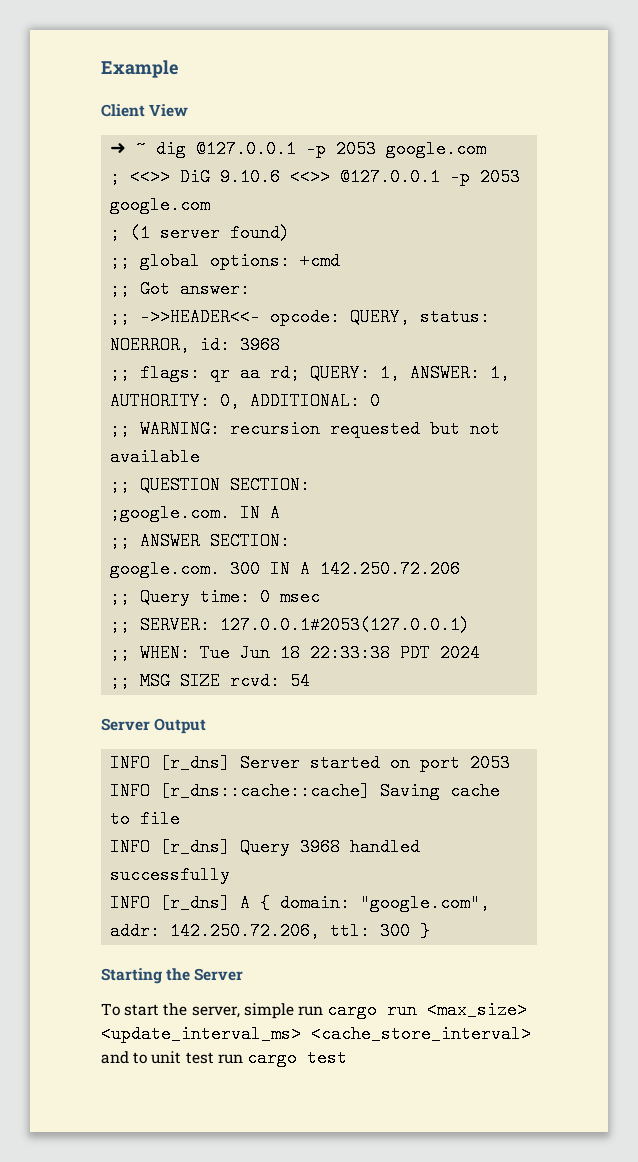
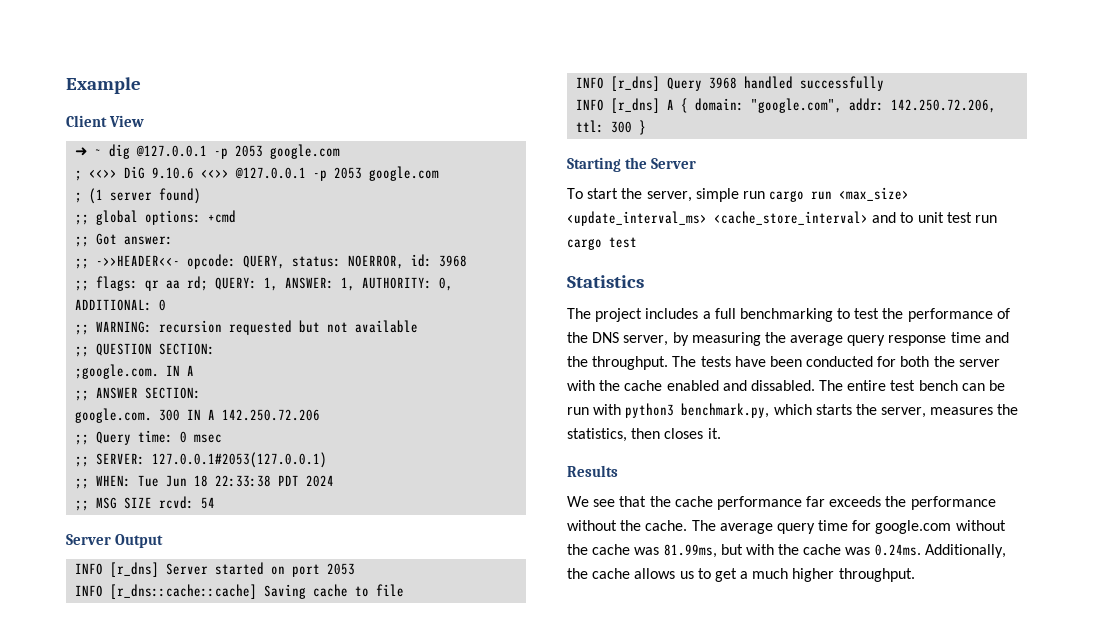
+ Statistics
+ The project includes a full benchmarking to test the performance of the DNS server, by measuring the average query response time and the throughput. The tests have been conducted for both the server with the cache enabled and dissabled. The entire test bench can be run with python3 benchmark.py, which starts the server, measures the statistics, then closes it.
+ Results
+ We see that the cache performance far exceeds the performance without the cache. The average query time for google.com without the cache was 81.99ms, but with the cache was 0.24ms. Additionally, the cache allows us to get a much higher throughput.

